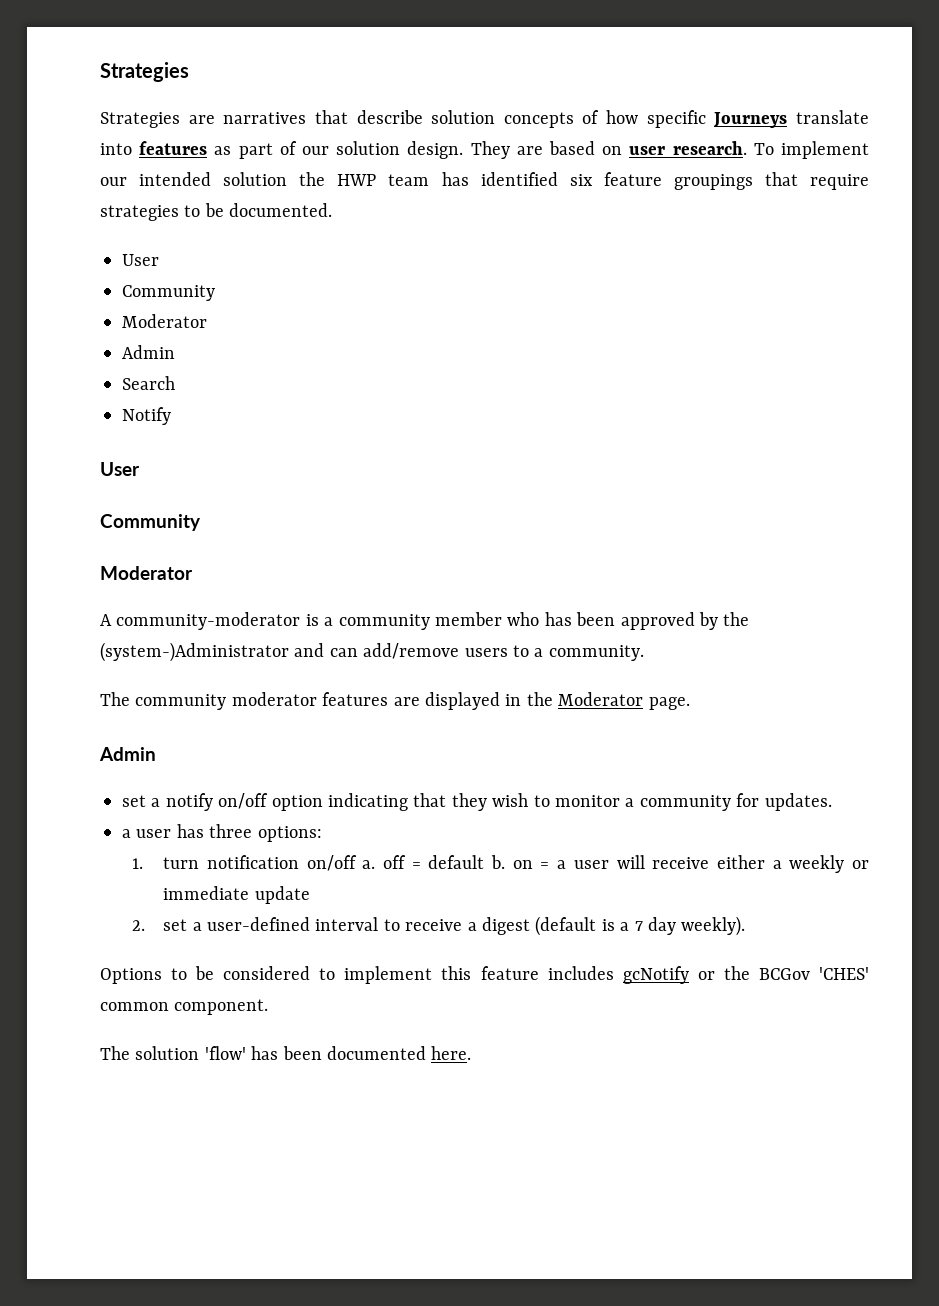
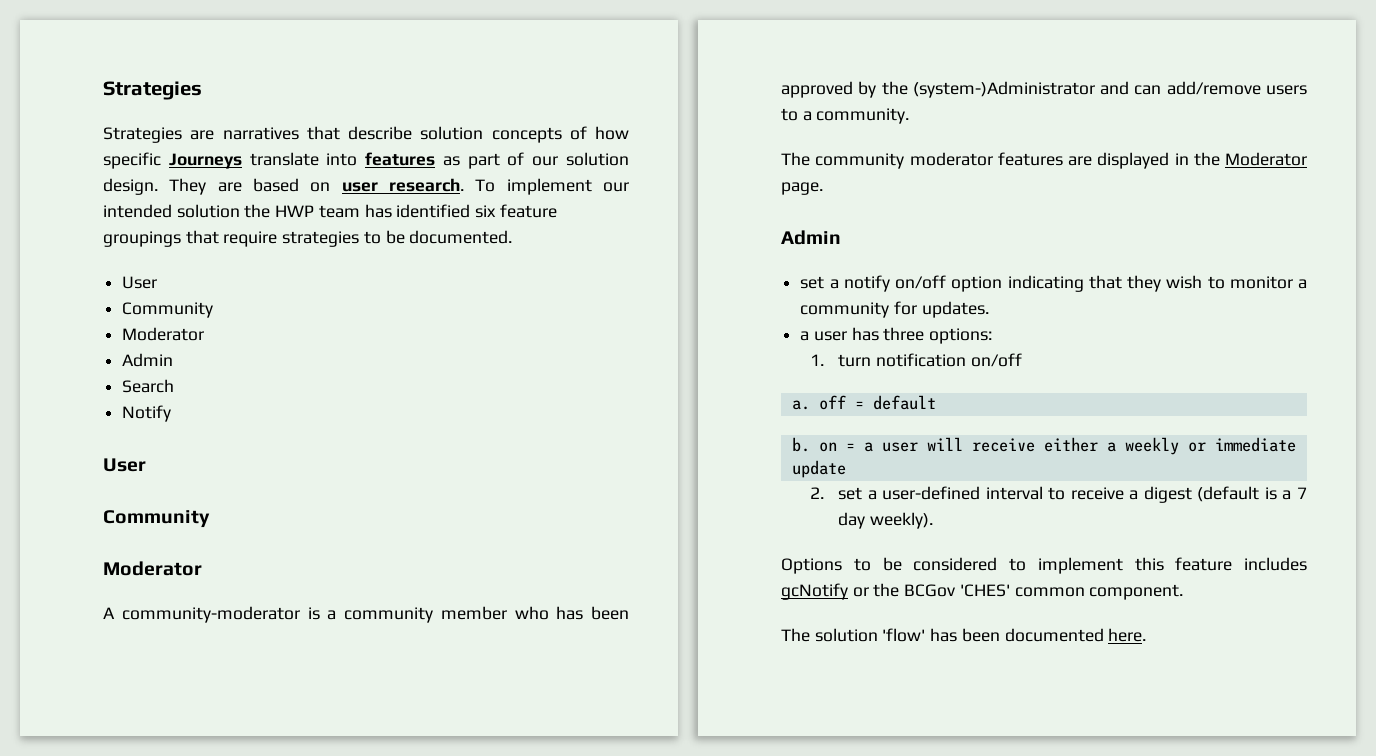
- 1. turn notification on/off a. off = default b. on = a user will receive either a weekly or immediate update
+ 1. turn notification on/off
+ a. off = default
+ b. on = a user will receive either a weekly or immediate update

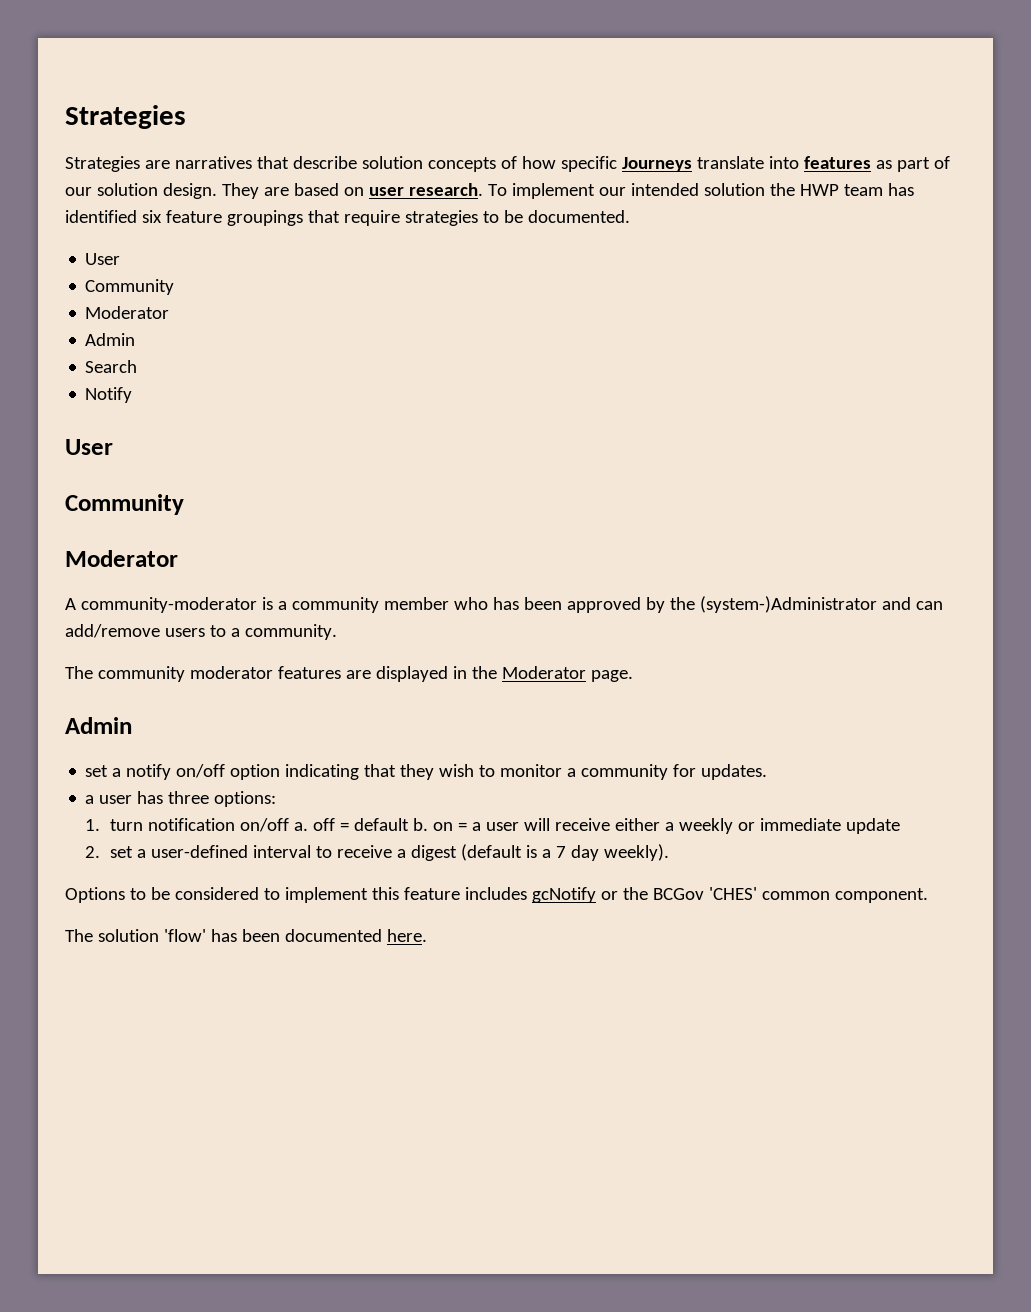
- 1. turn notification on/off
- a. off = default
- b. on = a user will receive either a weekly or immediate update
+ 1. turn notification on/off a. off = default b. on = a user will receive either a weekly or immediate update

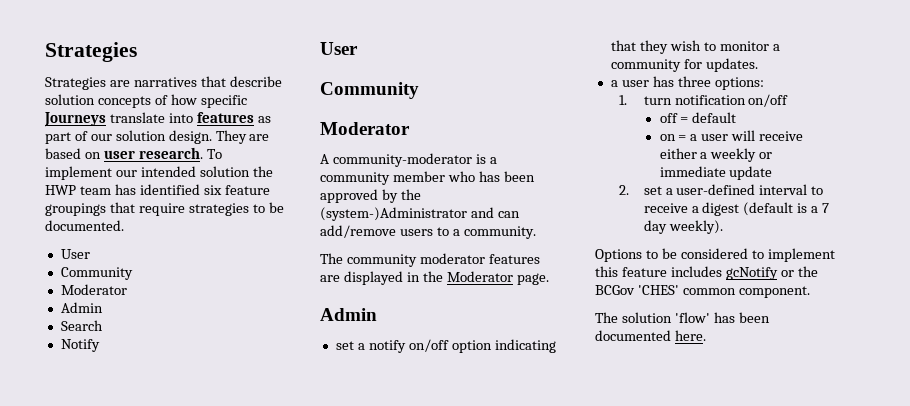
- 1. turn notification on/off a. off = default b. on = a user will receive either a weekly or immediate update
+ 1. turn notification on/off
+ off = default
+ on = a user will receive either a weekly or immediate update

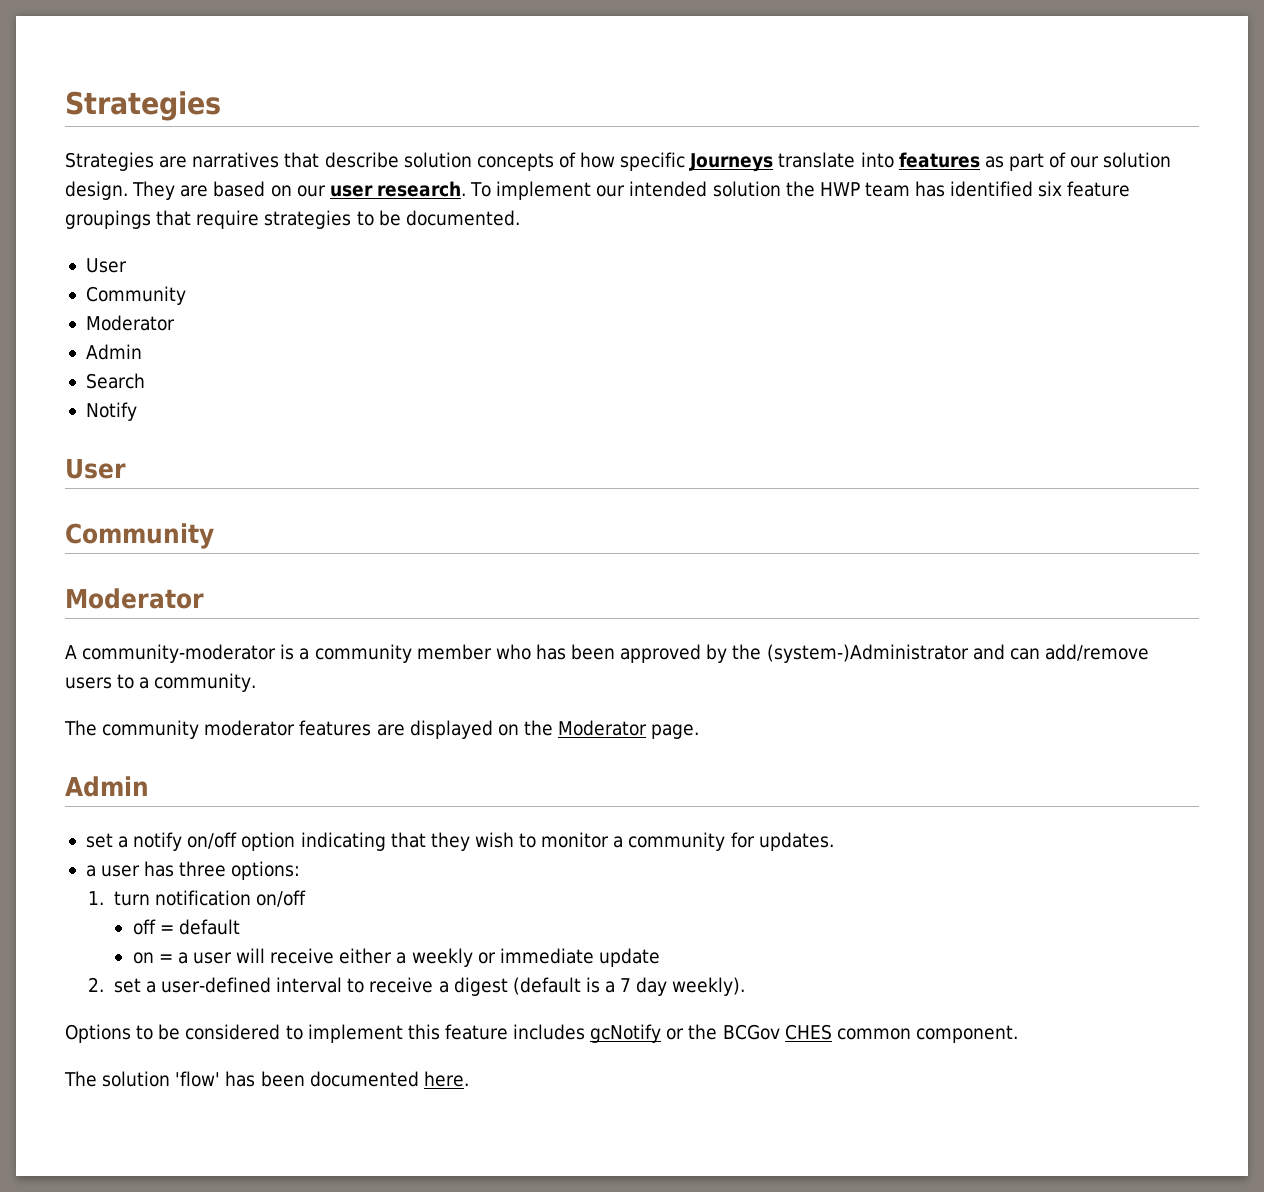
- They are based on user research.
+ They are based on our user research.
- The community moderator features are displayed in the Moderator page.
+ The community moderator features are displayed on the Moderator page.
- Options to be considered to implement this feature includes gcNotify or the BCGov 'CHES' common component.
+ Options to be considered to implement this feature includes gcNotify or the BCGov CHES common component.

